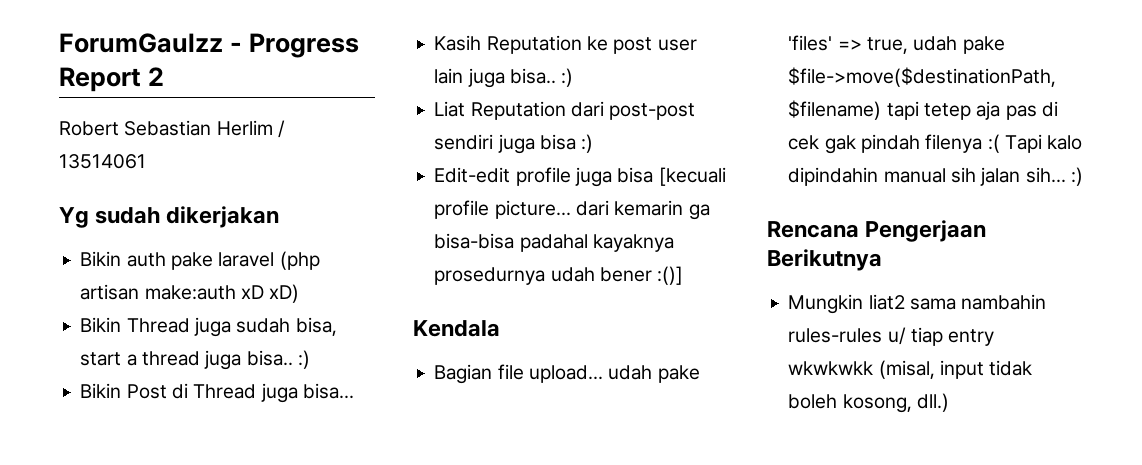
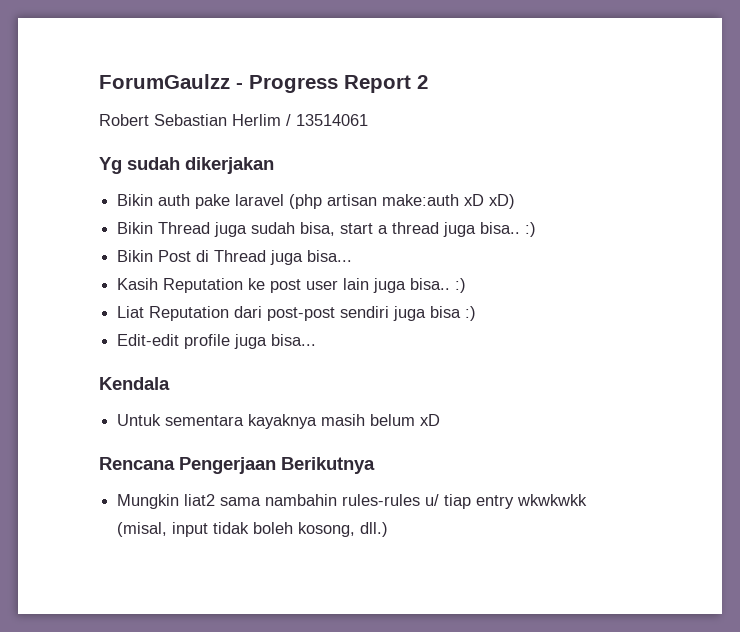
- Edit-edit profile juga bisa [kecuali profile picture... dari kemarin ga bisa-bisa padahal kayaknya prosedurnya udah bener :()]
+ Edit-edit profile juga bisa...
  Kendala
- Bagian file upload... udah pake 'files' => true, udah pake $file->move($destinationPath, $filename) tapi tetep aja pas di cek gak pindah filenya :( Tapi kalo dipindahin manual sih jalan sih... :)
+ Untuk sementara kayaknya masih belum xD

